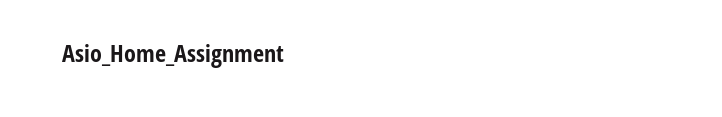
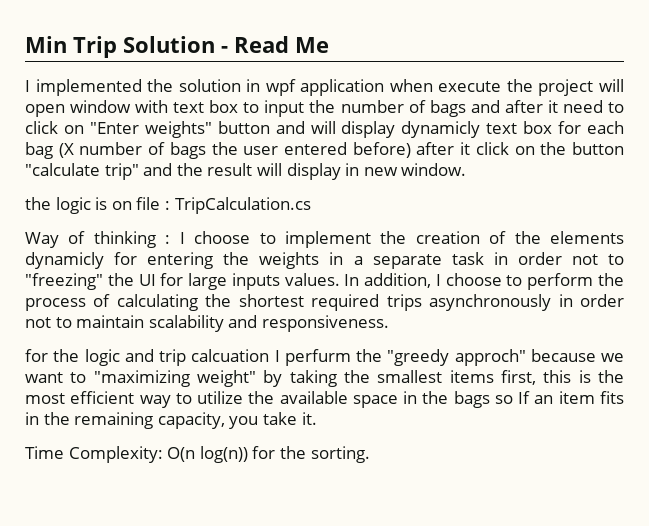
- Asio_Home_Assignment
+ Min Trip Solution - Read Me
+ I implemented the solution in wpf application when execute the project will open window with text box to input the number of bags and after it need to click on "Enter weights" button and will display dynamicly text box for each bag (X number of bags the user entered before) after it click on the button "calculate trip" and the result will display in new window.
+ the logic is on file : TripCalculation.cs
+ Way of thinking : I choose to implement the creation of the elements dynamicly for entering the weights in a separate task in order not to "freezing" the UI for large inputs values. In addition, I choose to perform the process of calculating the shortest required trips asynchronously in order not to maintain scalability and responsiveness.
+ for the logic and trip calcuation I perfurm the "greedy approch" because we want to "maximizing weight" by taking the smallest items first, this is the most efficient way to utilize the available space in the bags so If an item fits in the remaining capacity, you take it.
+ Time Complexity: O(n log(n)) for the sorting.

